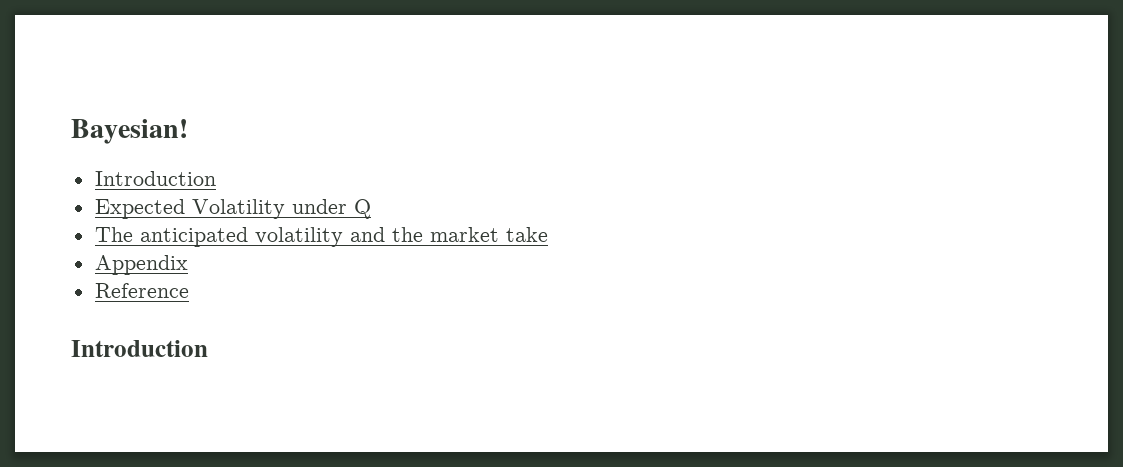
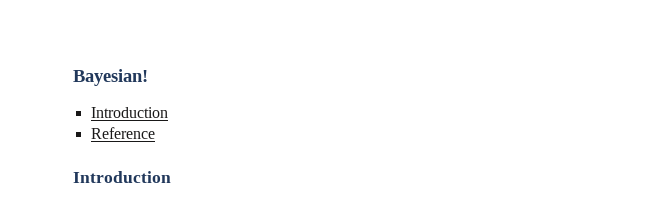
- Expected Volatility under Q
- The anticipated volatility and the market take
- Appendix

